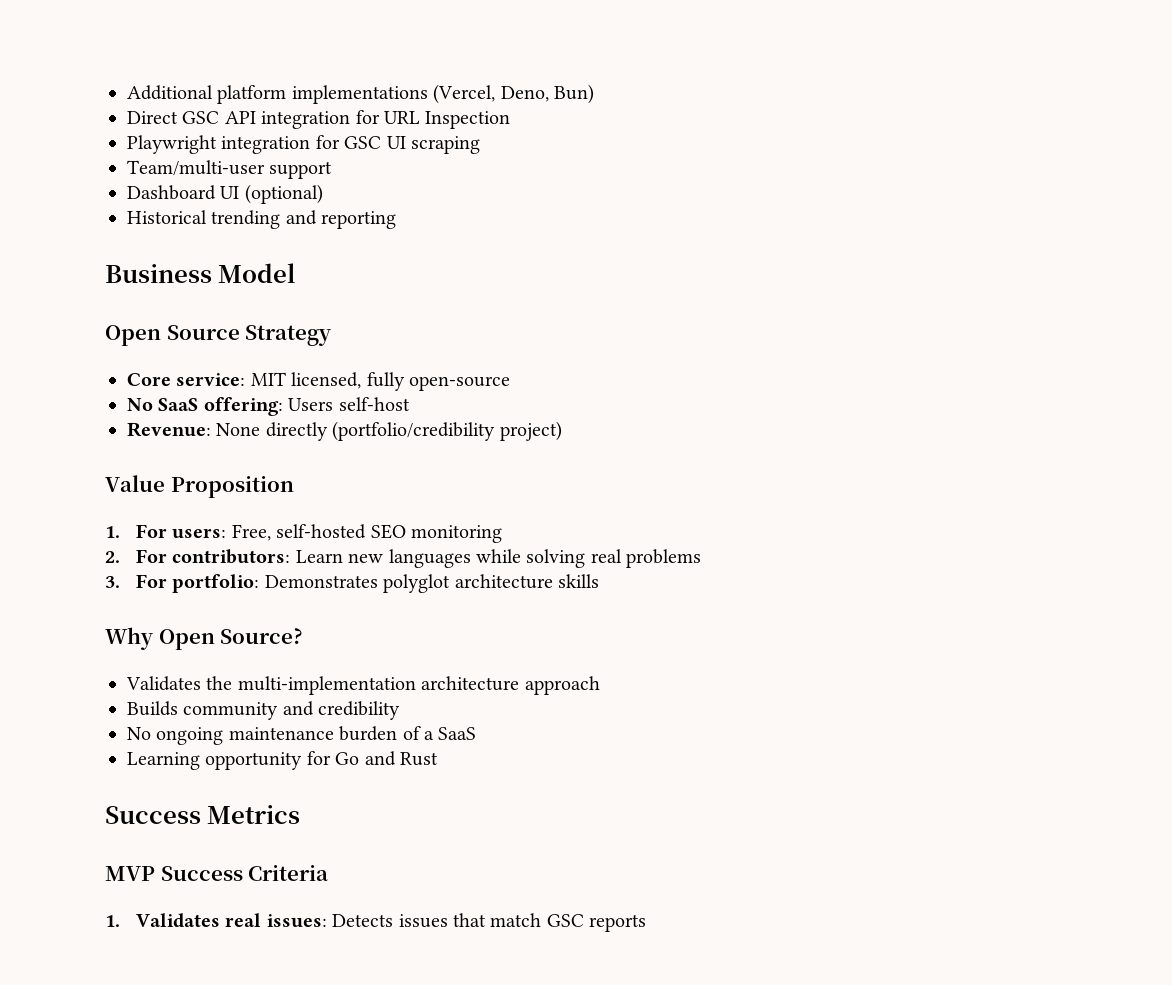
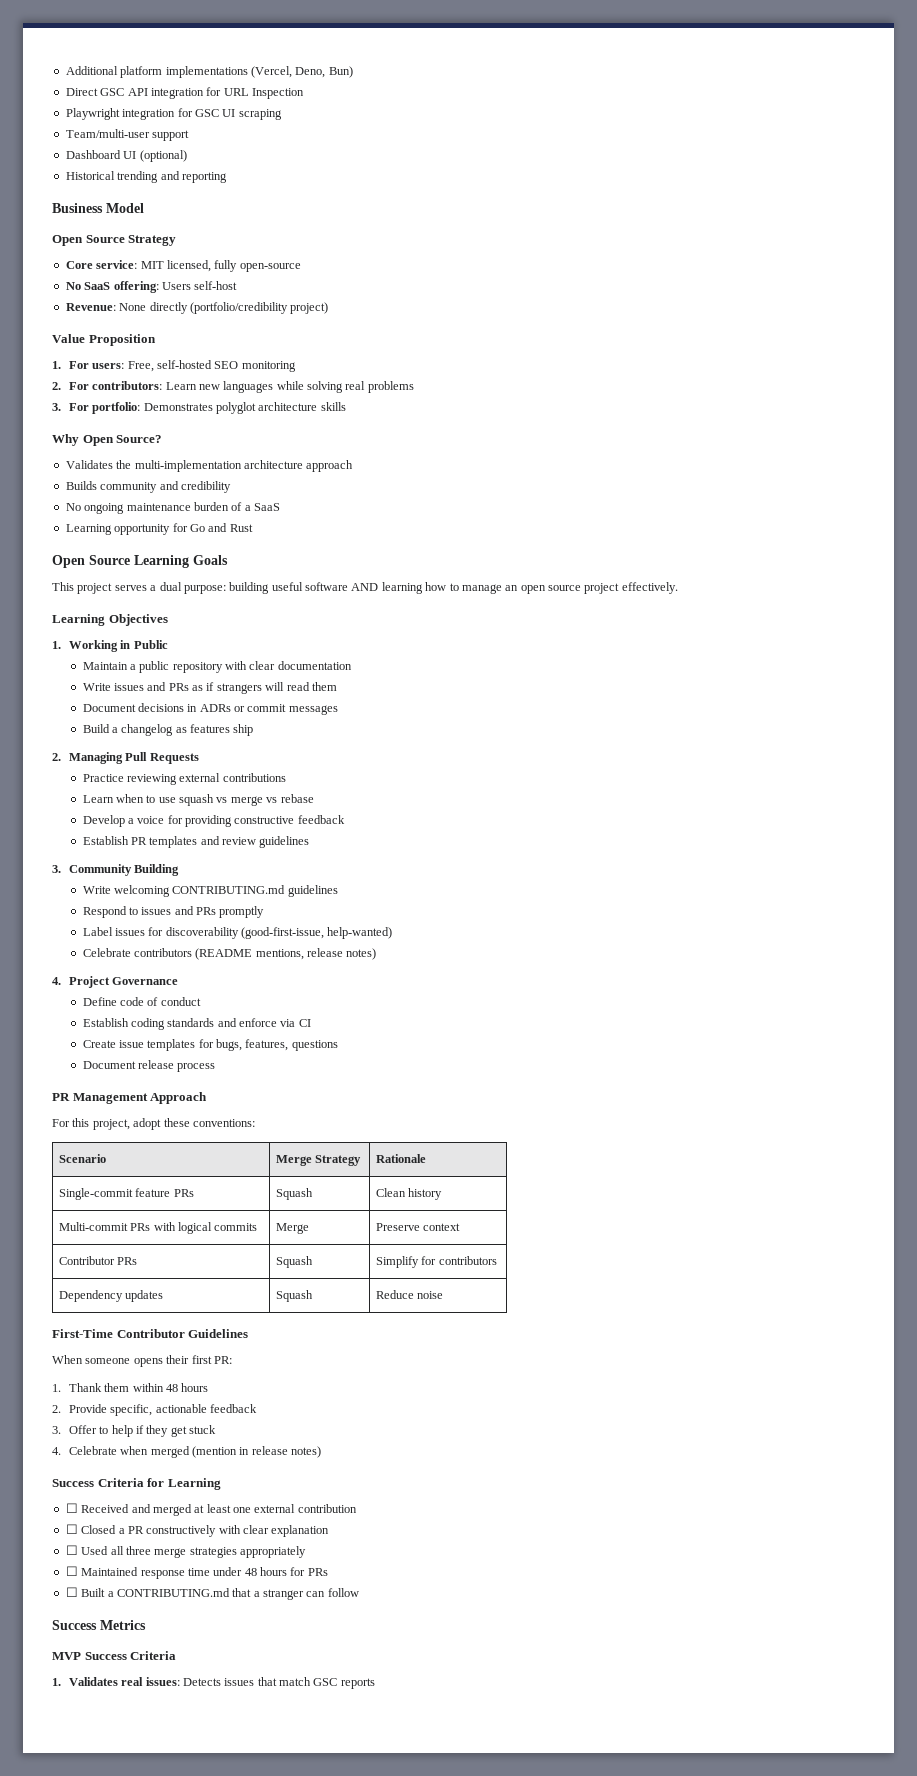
+ Open Source Learning Goals
+ This project serves a dual purpose: building useful software AND learning how to manage an open source project effectively.
+ Learning Objectives
+ 1. Working in Public
+ Maintain a public repository with clear documentation
+ Write issues and PRs as if strangers will read them
+ Document decisions in ADRs or commit messages
+ Build a changelog as features ship
+ 2. Managing Pull Requests
+ Practice reviewing external contributions
+ Learn when to use squash vs merge vs rebase
+ Develop a voice for providing constructive feedback
+ Establish PR templates and review guidelines
+ 3. Community Building
+ Write welcoming CONTRIBUTING.md guidelines
+ Respond to issues and PRs promptly
+ Label issues for discoverability (good-first-issue, help-wanted)
+ Celebrate contributors (README mentions, release notes)
+ 4. Project Governance
+ Define code of conduct
+ Establish coding standards and enforce via CI
+ Create issue templates for bugs, features, questions
+ Document release process
+ PR Management Approach
+ For this project, adopt these conventions:
+ Scenario | Merge Strategy | Rationale
+ Single-commit feature PRs | Squash | Clean history
+ Multi-commit PRs with logical commits | Merge | Preserve context
+ Contributor PRs | Squash | Simplify for contributors
+ Dependency updates | Squash | Reduce noise
+ First-Time Contributor Guidelines
+ When someone opens their first PR:
+ 1. Thank them within 48 hours
+ 2. Provide specific, actionable feedback
+ 3. Offer to help if they get stuck
+ 4. Celebrate when merged (mention in release notes)
+ Success Criteria for Learning
+ ☐ Received and merged at least one external contribution
+ ☐ Closed a PR constructively with clear explanation
+ ☐ Used all three merge strategies appropriately
+ ☐ Maintained response time under 48 hours for PRs
+ ☐ Built a CONTRIBUTING.md that a stranger can follow

